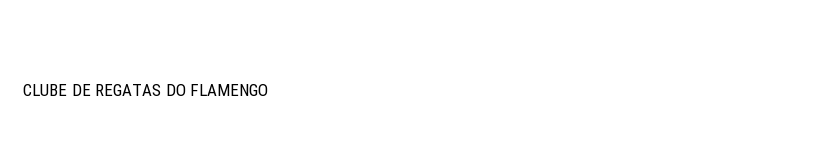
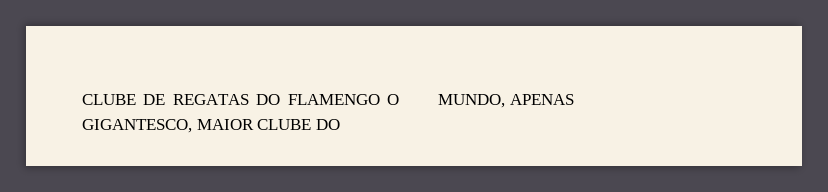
- CLUBE DE REGATAS DO FLAMENGO
+ CLUBE DE REGATAS DO FLAMENGO O GIGANTESCO, MAIOR CLUBE DO MUNDO, APENAS

